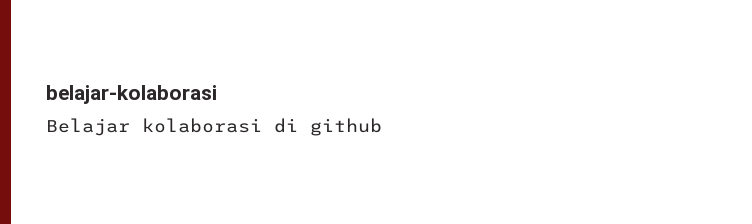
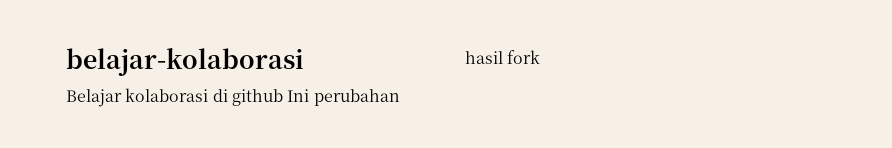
- Belajar kolaborasi di github
+ Belajar kolaborasi di github Ini perubahan hasil fork

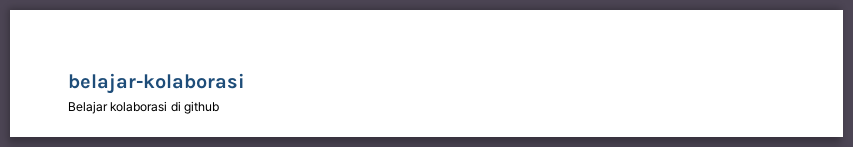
- Belajar kolaborasi di github Ini perubahan hasil fork
+ Belajar kolaborasi di github

